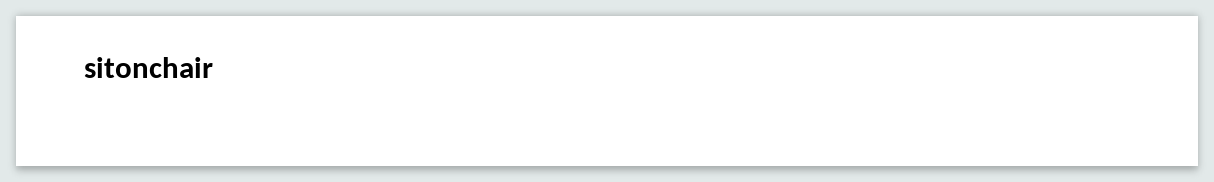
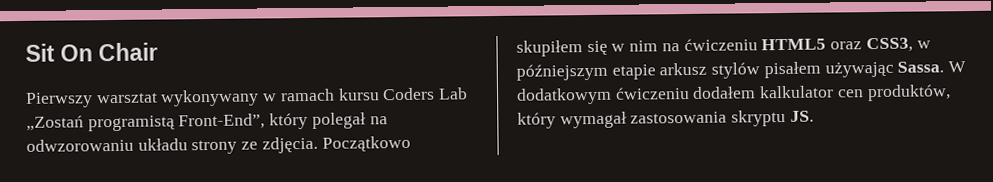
- sitonchair
+ Sit On Chair
+ Pierwszy warsztat wykonywany w ramach kursu Coders Lab „Zostań programistą Front-End”, który polegał na odwzorowaniu układu strony ze zdjęcia. Początkowo skupiłem się w nim na ćwiczeniu HTML5 oraz CSS3, w późniejszym etapie arkusz stylów pisałem używając Sassa. W dodatkowym ćwiczeniu dodałem kalkulator cen produktów, który wymagał zastosowania skryptu JS.

